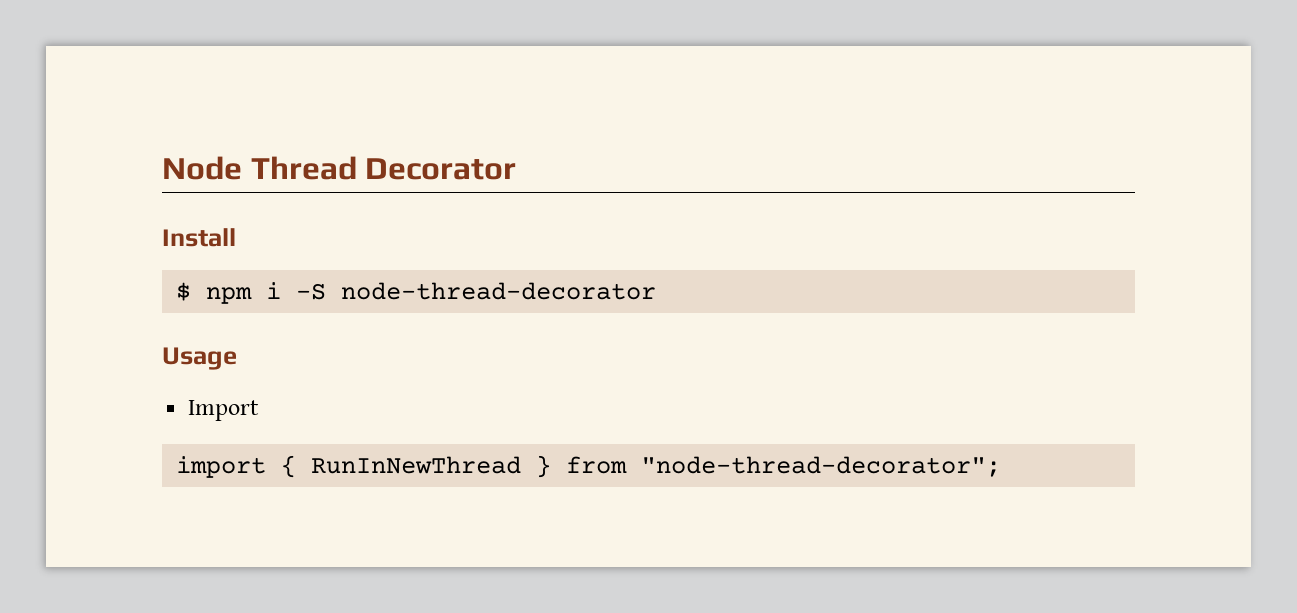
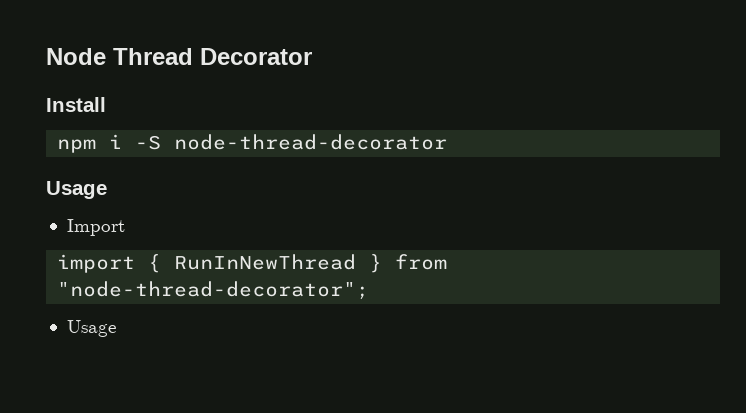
- $ npm i -S node-thread-decorator
+ npm i -S node-thread-decorator
  import { RunInNewThread } from "node-thread-decorator";
+ Usage

